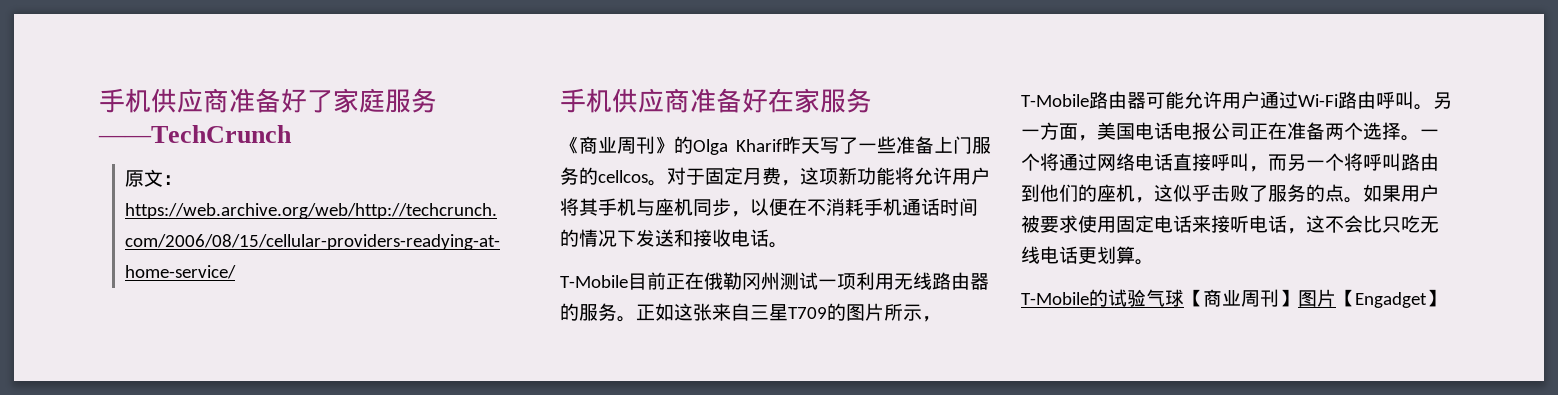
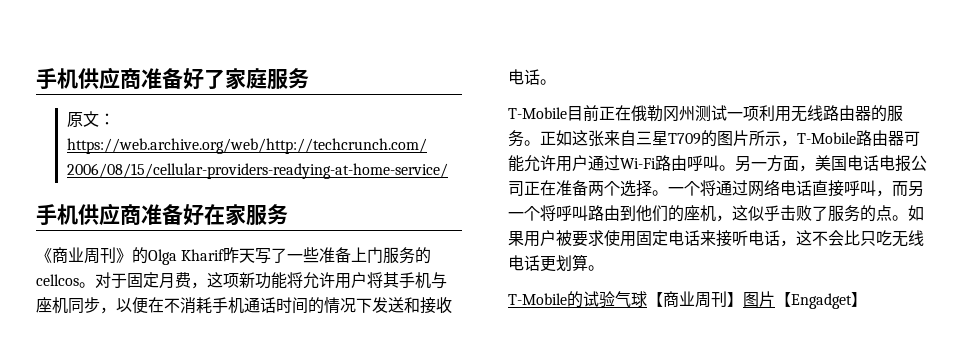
- 手机供应商准备好了家庭服务——TechCrunch
+ 手机供应商准备好了家庭服务

